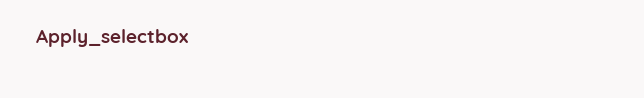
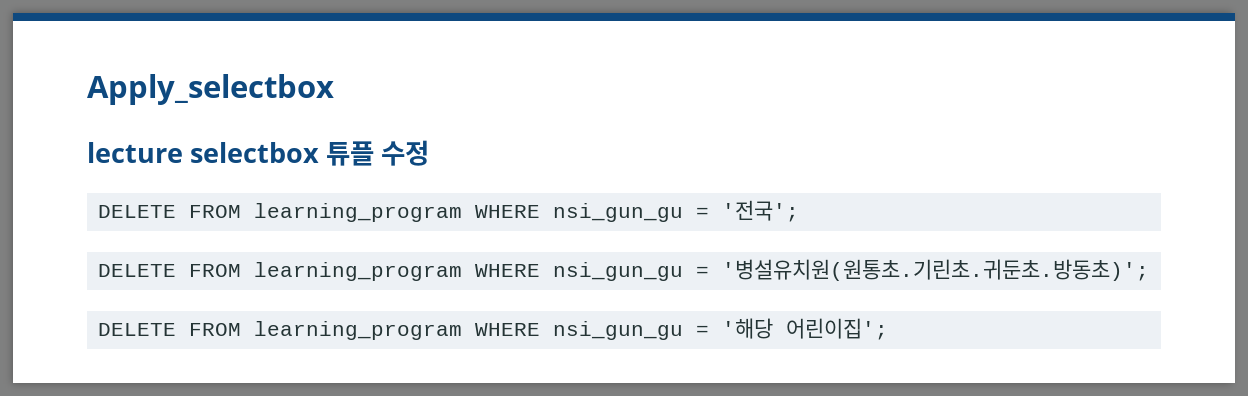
+ lecture selectbox 튜플 수정
+ DELETE FROM learning_program WHERE nsi_gun_gu = '전국';
+ DELETE FROM learning_program WHERE nsi_gun_gu = '병설유치원(원통초.기린초.귀둔초.방동초)';
+ DELETE FROM learning_program WHERE nsi_gun_gu = '해당 어린이집';

